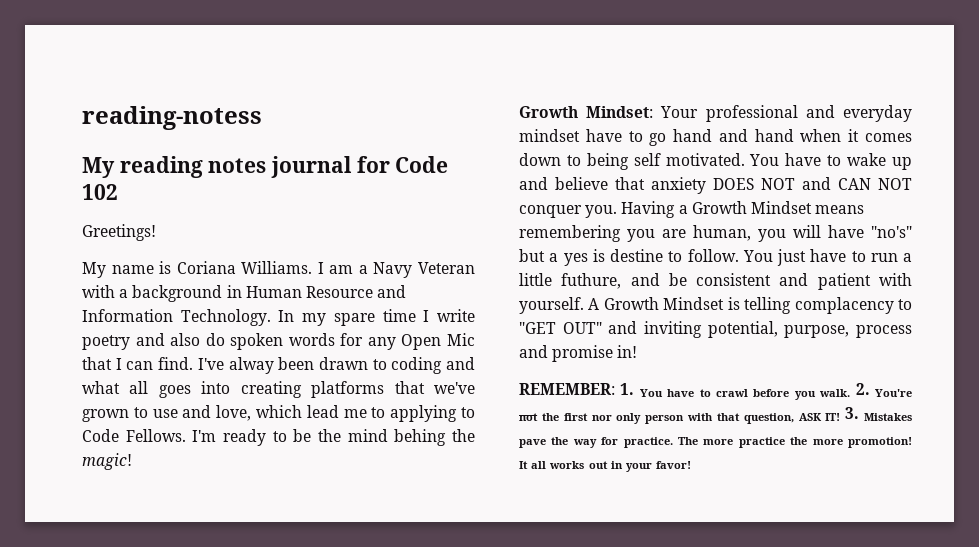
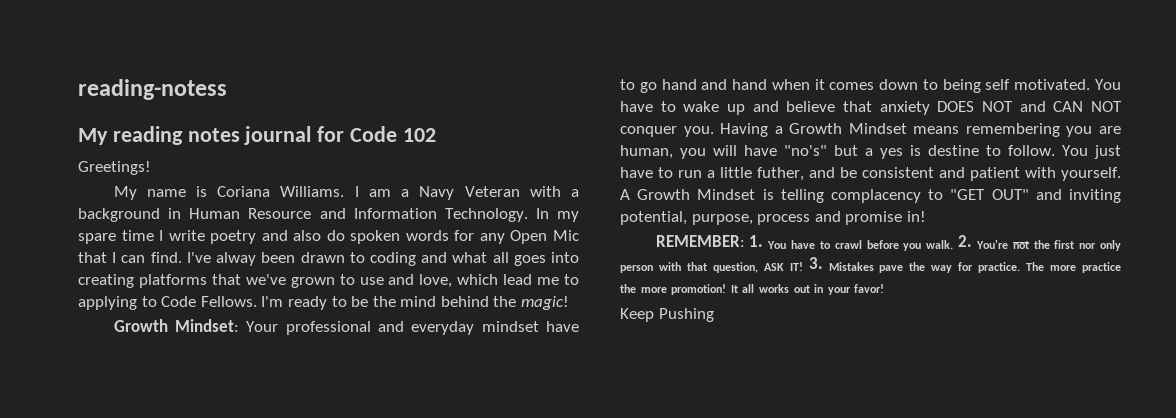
- I'm ready to be the mind behing the magic!
+ I'm ready to be the mind behind the magic!
- You just have to run a little futhure, and be consistent and patient with yourself.
+ You just have to run a little futher, and be consistent and patient with yourself.
+ Keep Pushing

